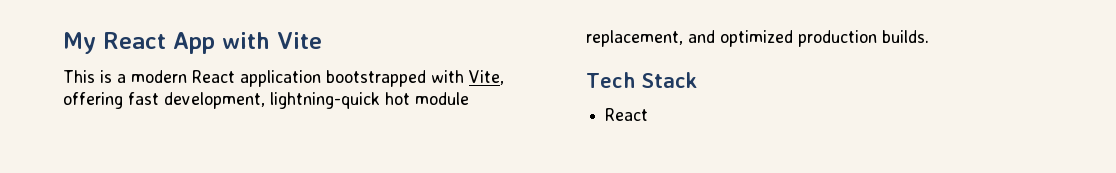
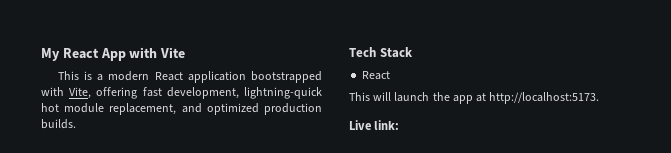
+ This will launch the app at http://localhost:5173.
+ Live link:

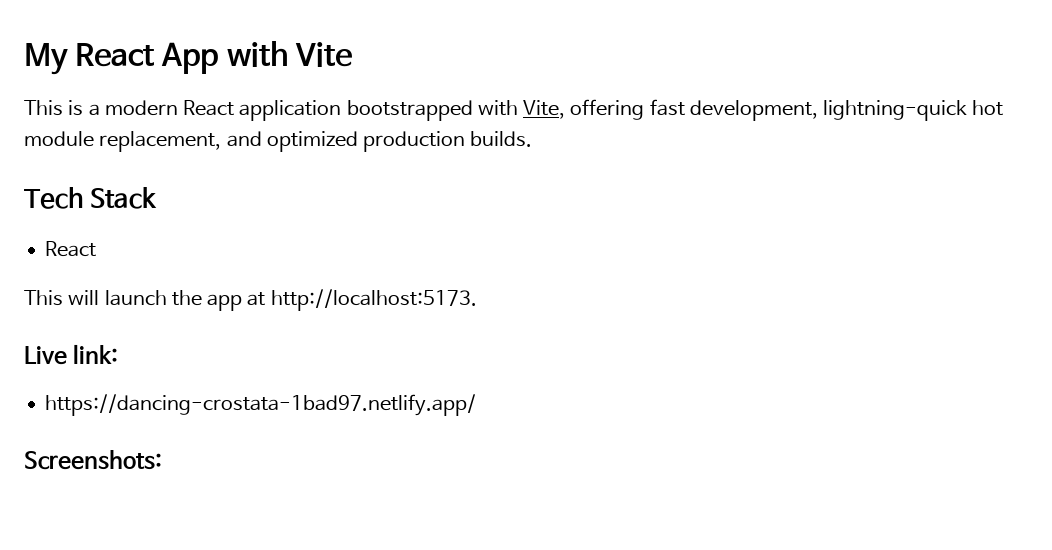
+ https://dancing-crostata-1bad97.netlify.app/
+ Screenshots:

